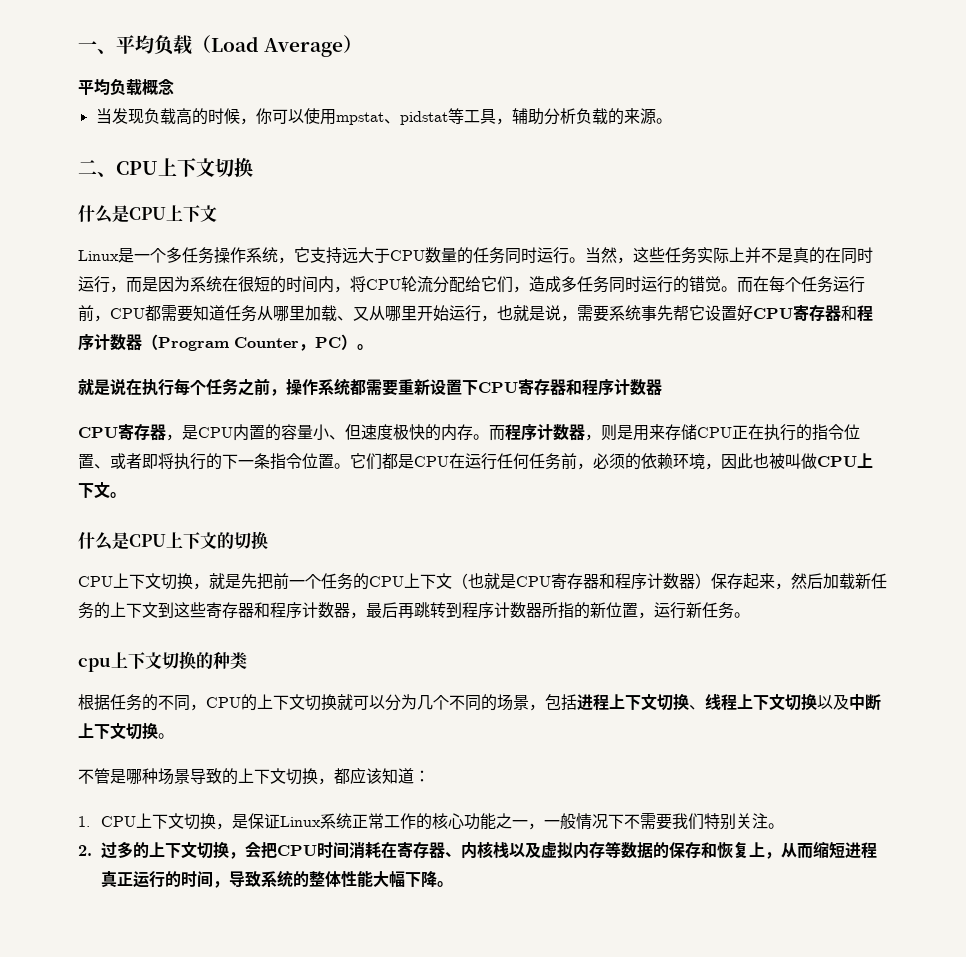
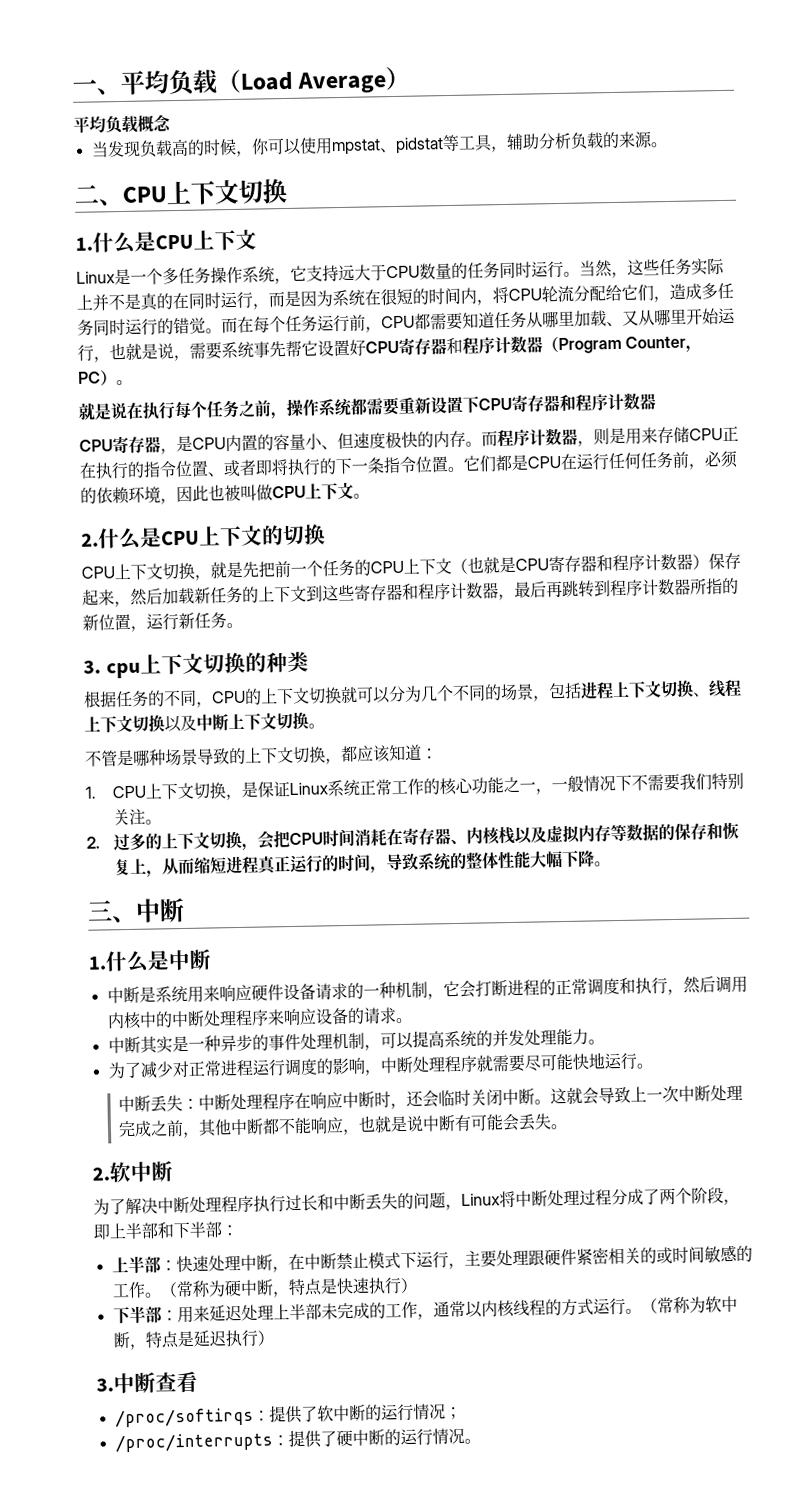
  二、CPU上下文切换
- 什么是CPU上下文
+ 1.什么是CPU上下文
- 什么是CPU上下文的切换
+ 2.什么是CPU上下文的切换
- cpu上下文切换的种类
+ 3. cpu上下文切换的种类
+ 三、中断
+ 1.什么是中断
+ 中断是系统用来响应硬件设备请求的一种机制，它会打断进程的正常调度和执行，然后调用内核中的中断处理程序来响应设备的请求。
+ 中断其实是一种异步的事件处理机制，可以提高系统的并发处理能力。
+ 为了减少对正常进程运行调度的影响，中断处理程序就需要尽可能快地运行。
+ 中断丢失：中断处理程序在响应中断时，还会临时关闭中断。这就会导致上一次中断处理完成之前，其他中断都不能响应，也就是说中断有可能会丢失。
+ 2.软中断
+ 为了解决中断处理程序执行过长和中断丢失的问题，Linux将中断处理过程分成了两个阶段，即上半部和下半部：
+ 上半部：快速处理中断，在中断禁止模式下运行，主要处理跟硬件紧密相关的或时间敏感的工作。（常称为硬中断，特点是快速执行）
+ 下半部：用来延迟处理上半部未完成的工作，通常以内核线程的方式运行。（常称为软中断，特点是延迟执行）
+ 3.中断查看
+ /proc/softirqs：提供了软中断的运行情况；
+ /proc/interrupts：提供了硬中断的运行情况。

